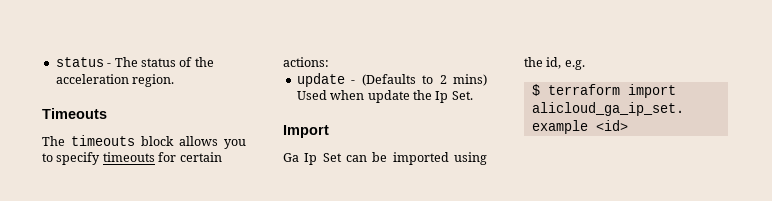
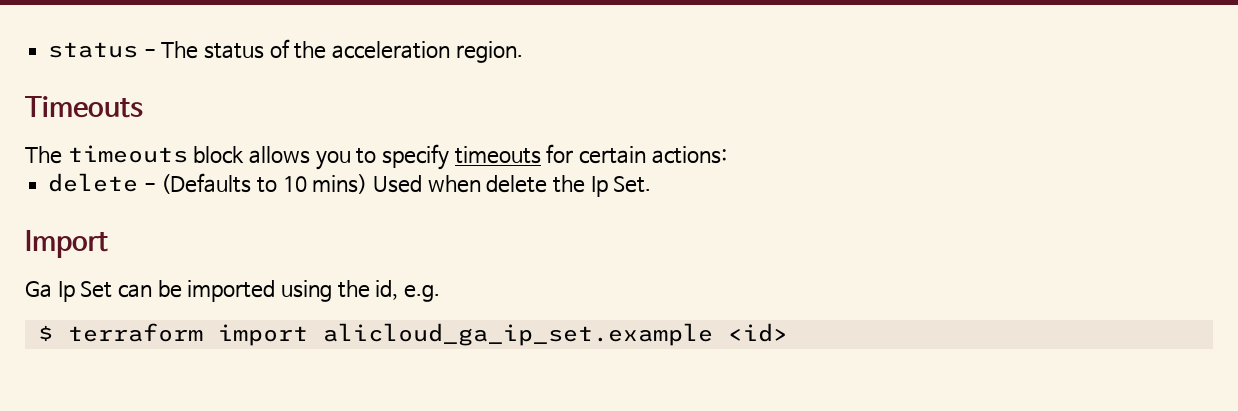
- update - (Defaults to 2 mins) Used when update the Ip Set.
+ delete - (Defaults to 10 mins) Used when delete the Ip Set.

